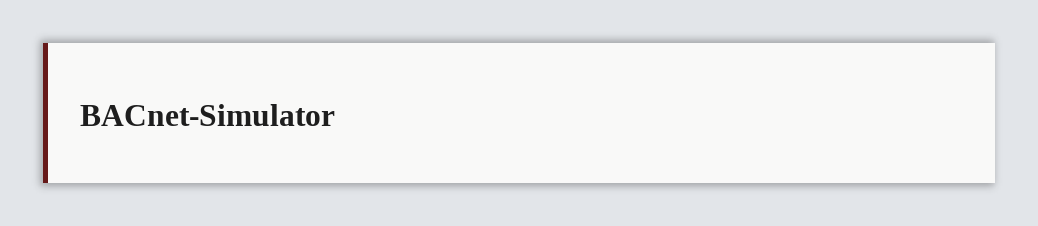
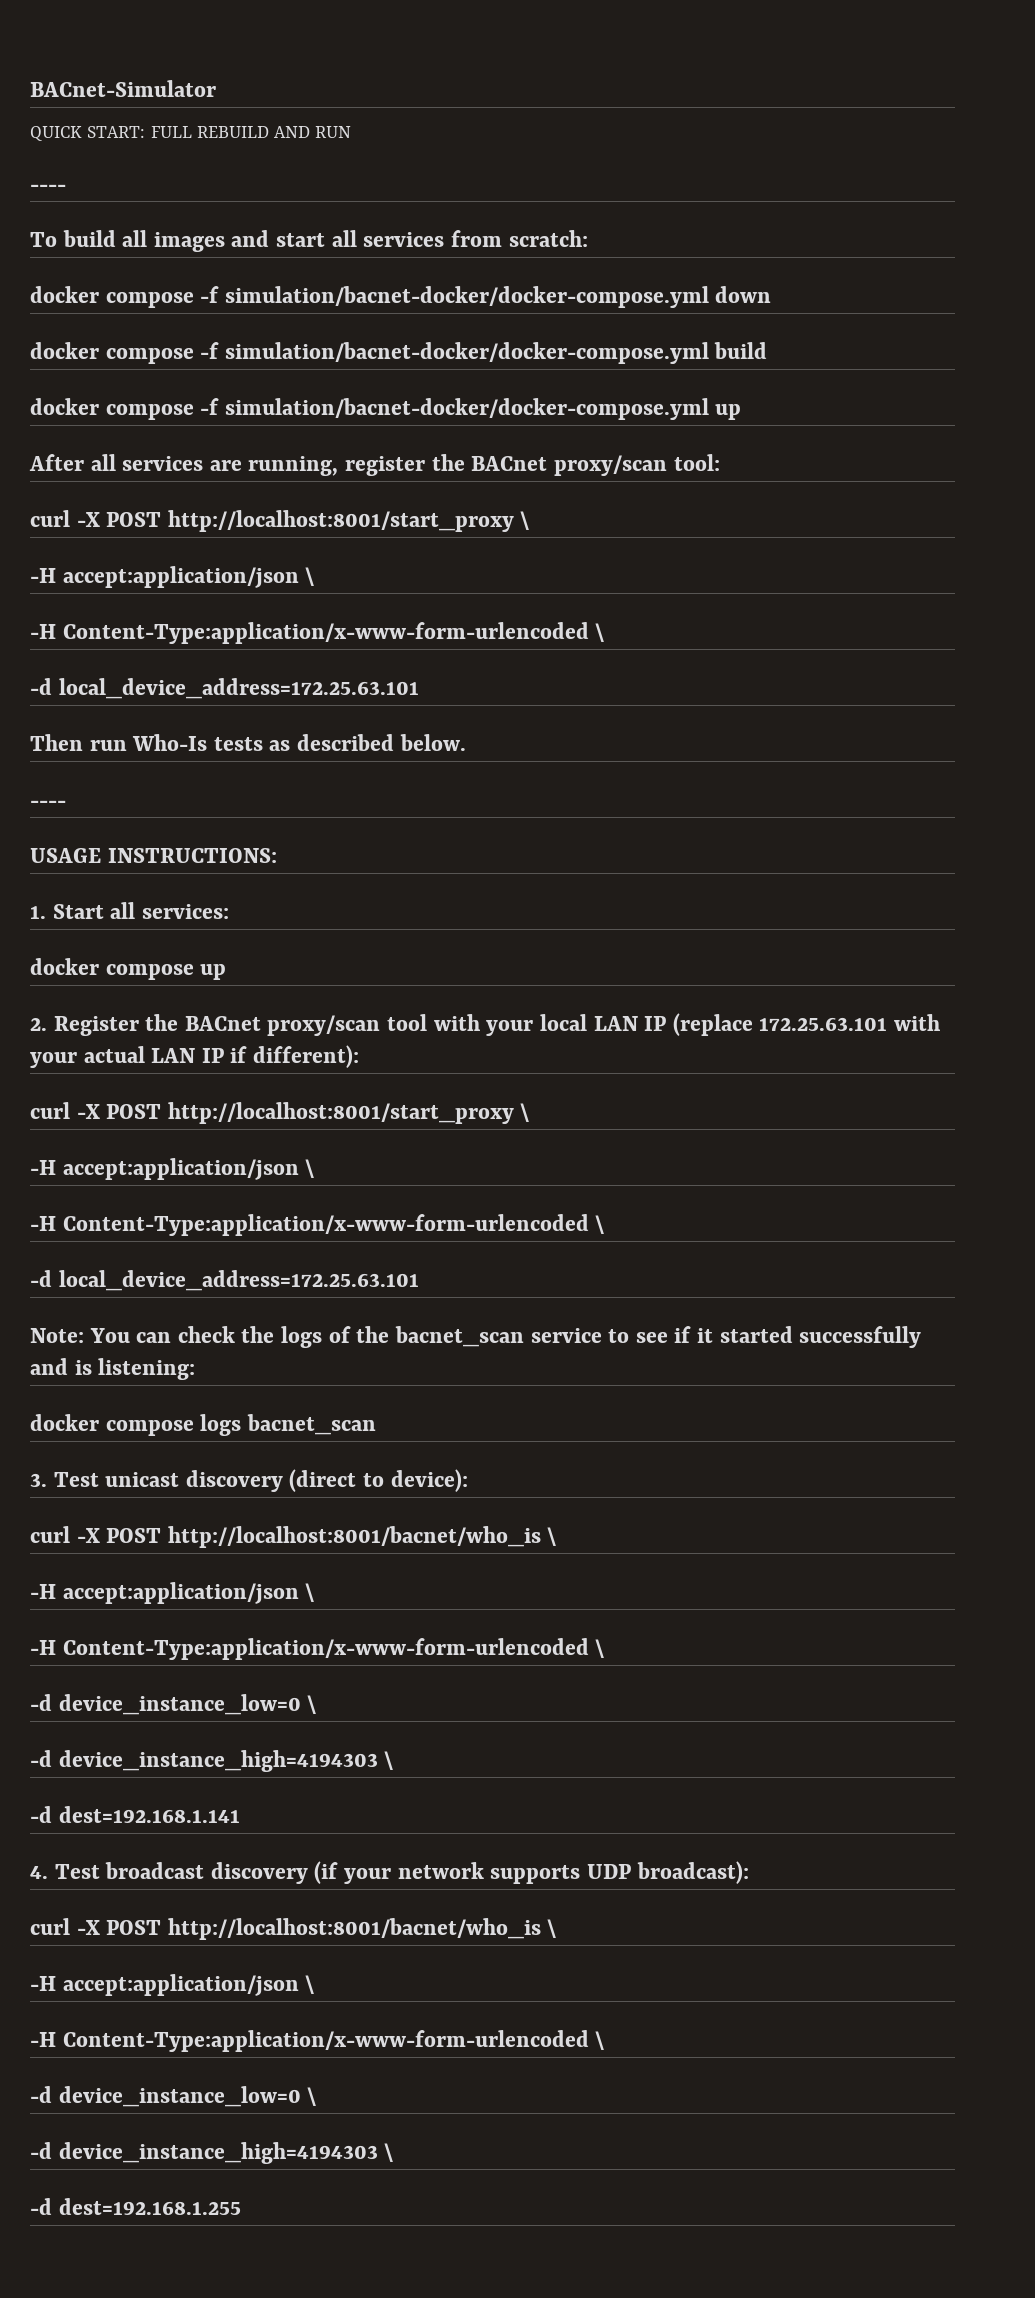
+ QUICK START: FULL REBUILD AND RUN
+ ----
+ To build all images and start all services from scratch:
+ docker compose -f simulation/bacnet-docker/docker-compose.yml down
+ docker compose -f simulation/bacnet-docker/docker-compose.yml build
+ docker compose -f simulation/bacnet-docker/docker-compose.yml up
+ After all services are running, register the BACnet proxy/scan tool:
+ curl -X POST http://localhost:8001/start_proxy \
+ -H accept:application/json \
+ -H Content-Type:application/x-www-form-urlencoded \
+ -d local_device_address=172.25.63.101
+ Then run Who-Is tests as described below.
+ ----
+ USAGE INSTRUCTIONS:
+ 1. Start all services:
+ docker compose up
+ 2. Register the BACnet proxy/scan tool with your local LAN IP (replace 172.25.63.101 with your actual LAN IP if different):
+ curl -X POST http://localhost:8001/start_proxy \
+ -H accept:application/json \
+ -H Content-Type:application/x-www-form-urlencoded \
+ -d local_device_address=172.25.63.101
+ Note: You can check the logs of the bacnet_scan service to see if it started successfully and is listening:
+ docker compose logs bacnet_scan
+ 3. Test unicast discovery (direct to device):
+ curl -X POST http://localhost:8001/bacnet/who_is \
+ -H accept:application/json \
+ -H Content-Type:application/x-www-form-urlencoded \
+ -d device_instance_low=0 \
+ -d device_instance_high=4194303 \
+ -d dest=192.168.1.141
+ 4. Test broadcast discovery (if your network supports UDP broadcast):
+ curl -X POST http://localhost:8001/bacnet/who_is \
+ -H accept:application/json \
+ -H Content-Type:application/x-www-form-urlencoded \
+ -d device_instance_low=0 \
+ -d device_instance_high=4194303 \
+ -d dest=192.168.1.255

